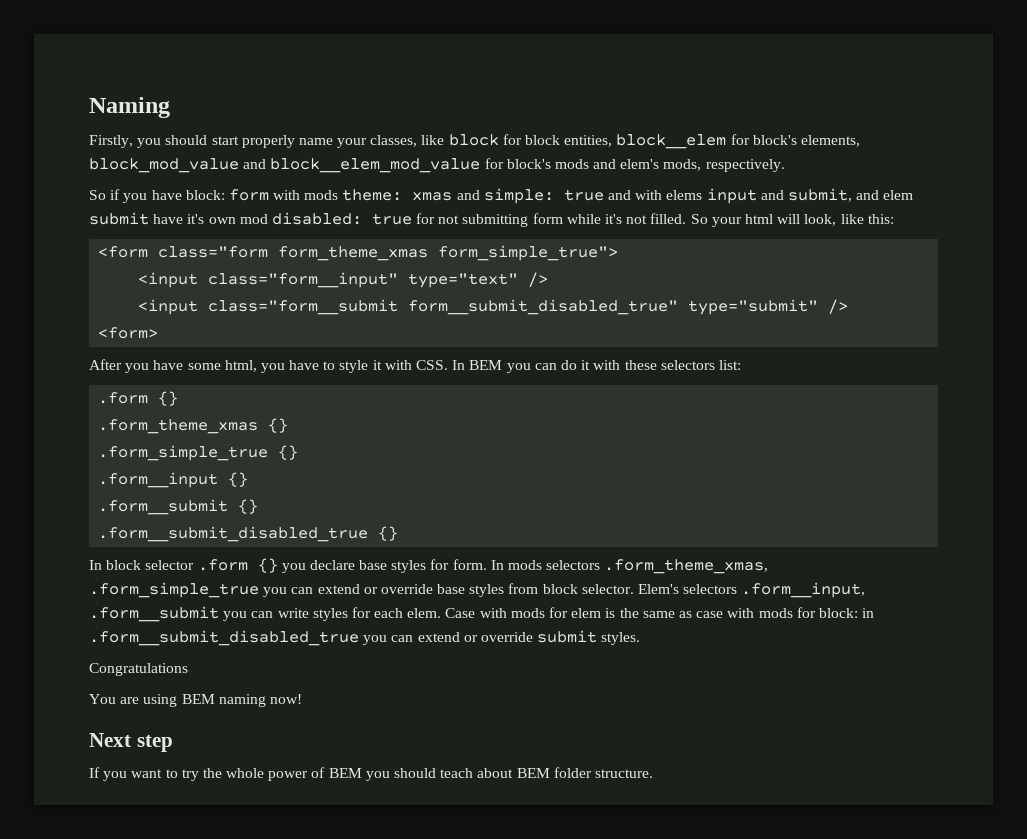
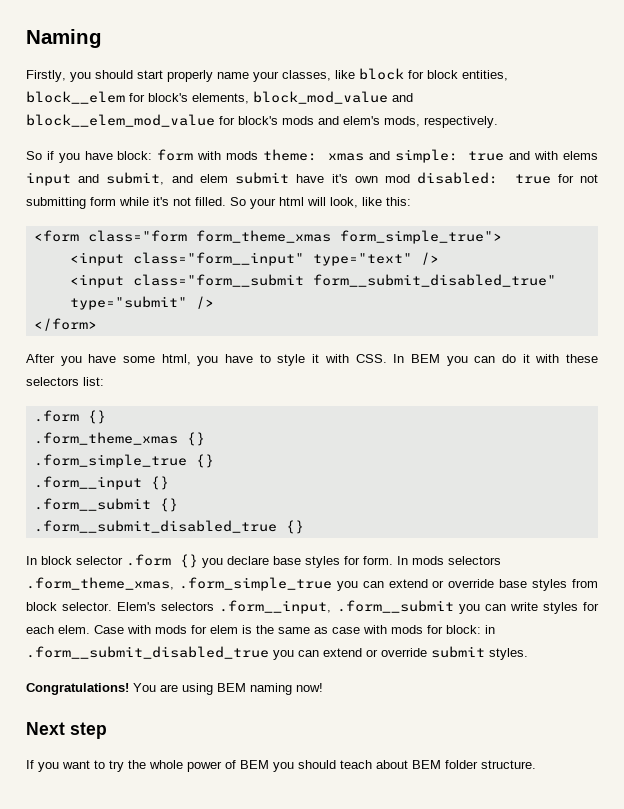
- <form>
+ </form>
- Congratulations
- You are using BEM naming now!
+ Congratulations! You are using BEM naming now!

